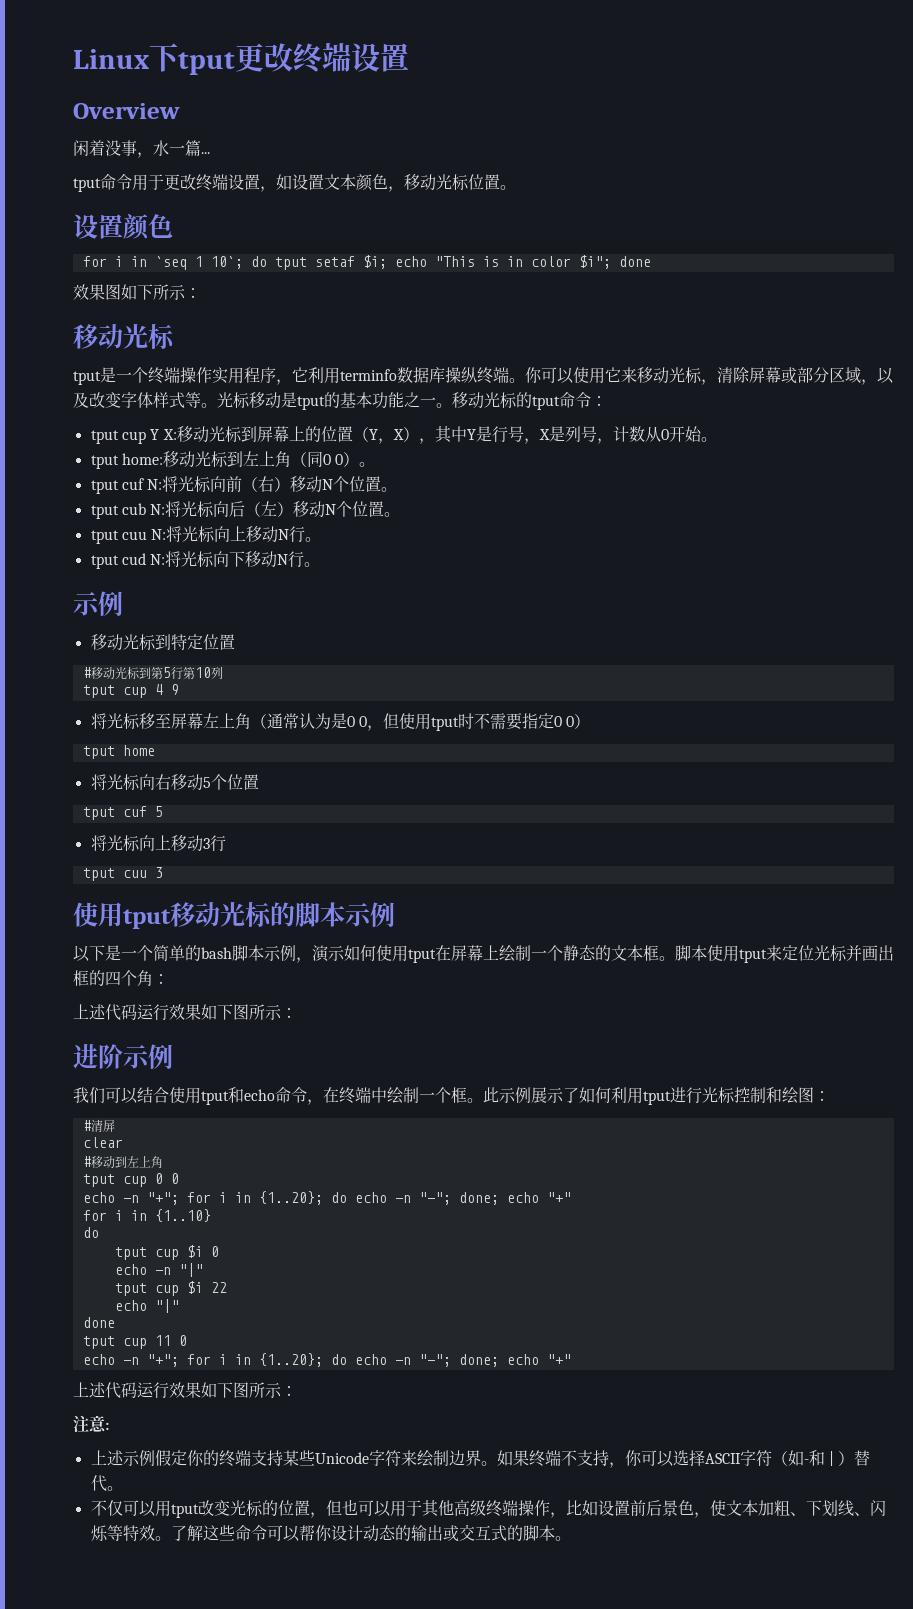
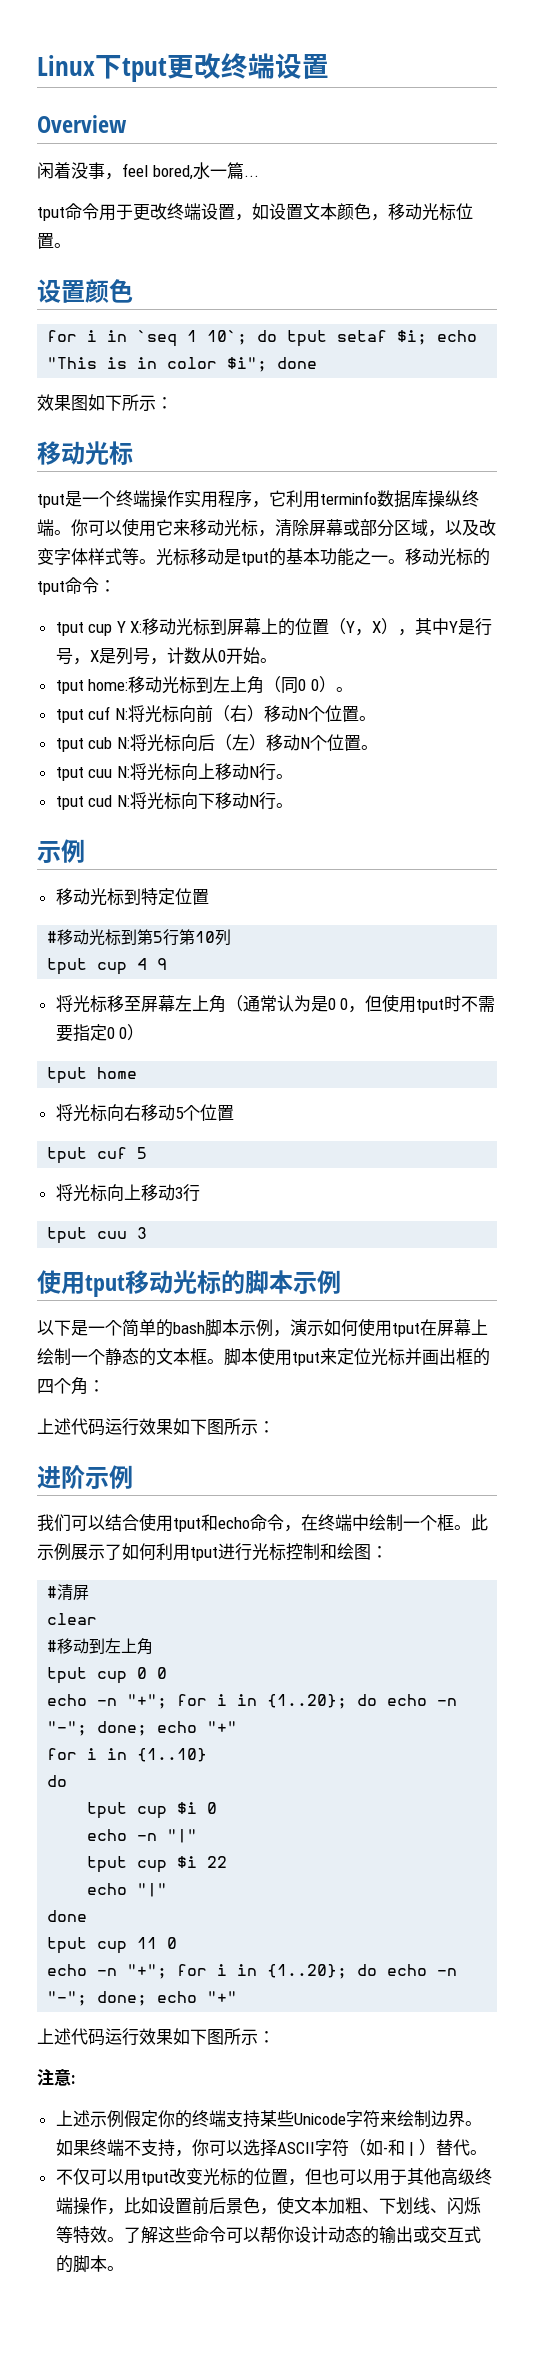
- 闲着没事，水一篇...
+ 闲着没事，feel bored,水一篇...

